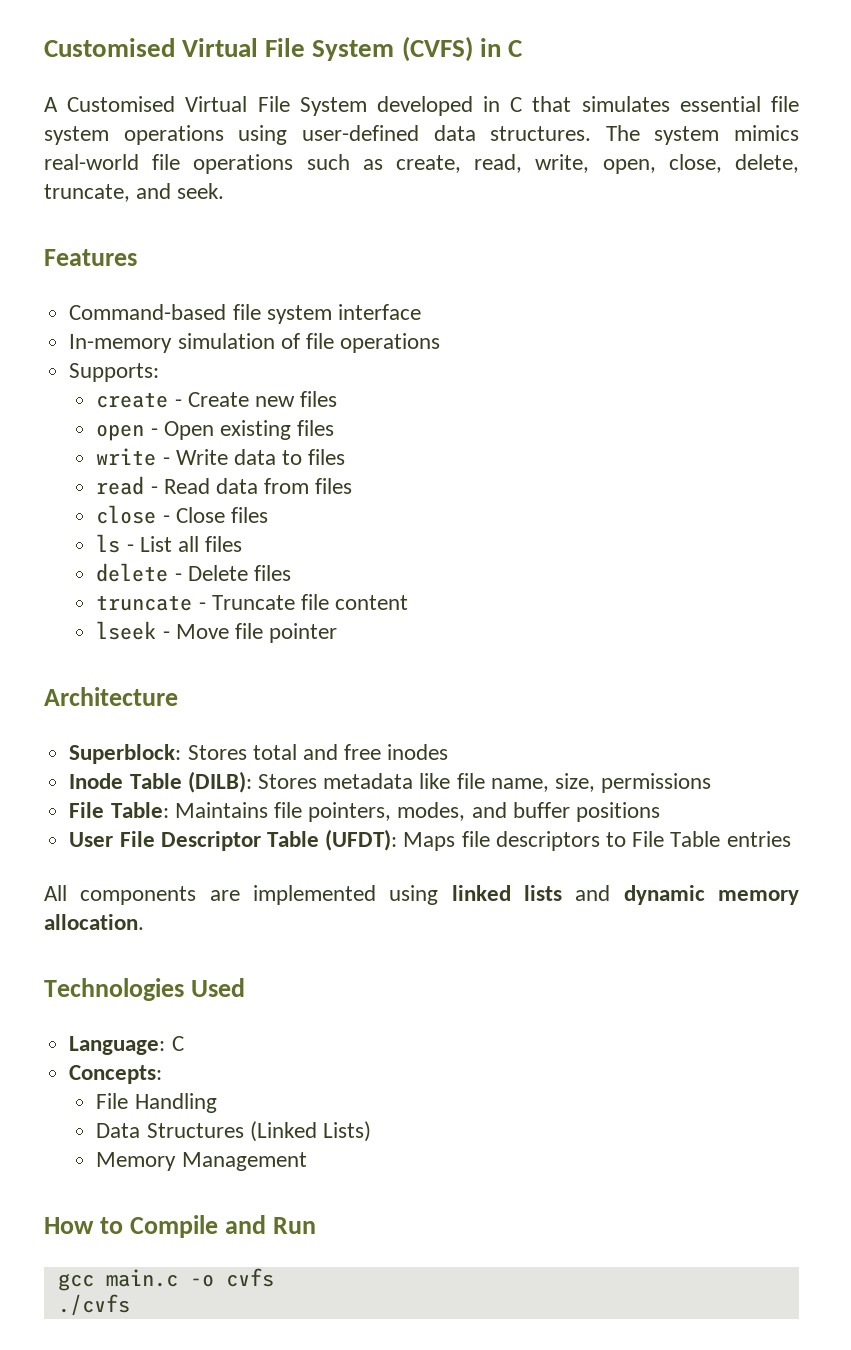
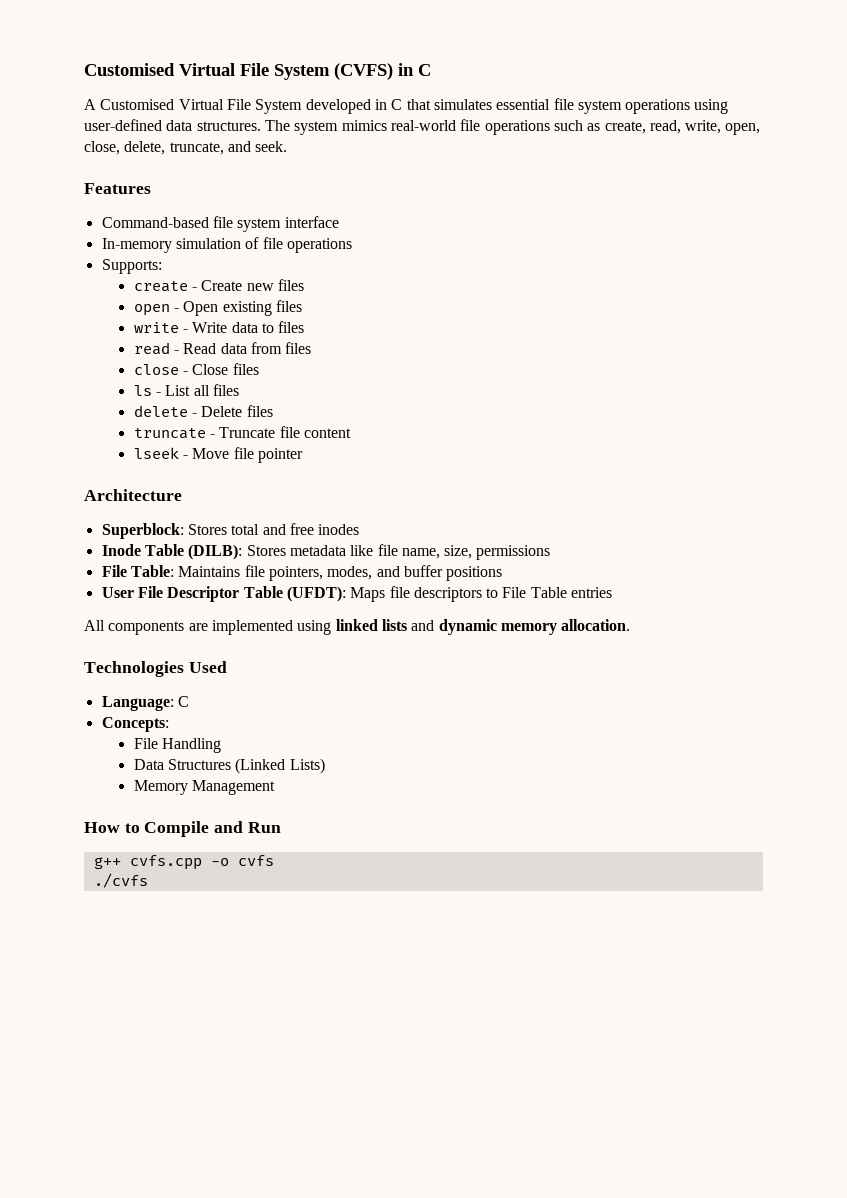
- gcc main.c -o cvfs
+ g++ cvfs.cpp -o cvfs

